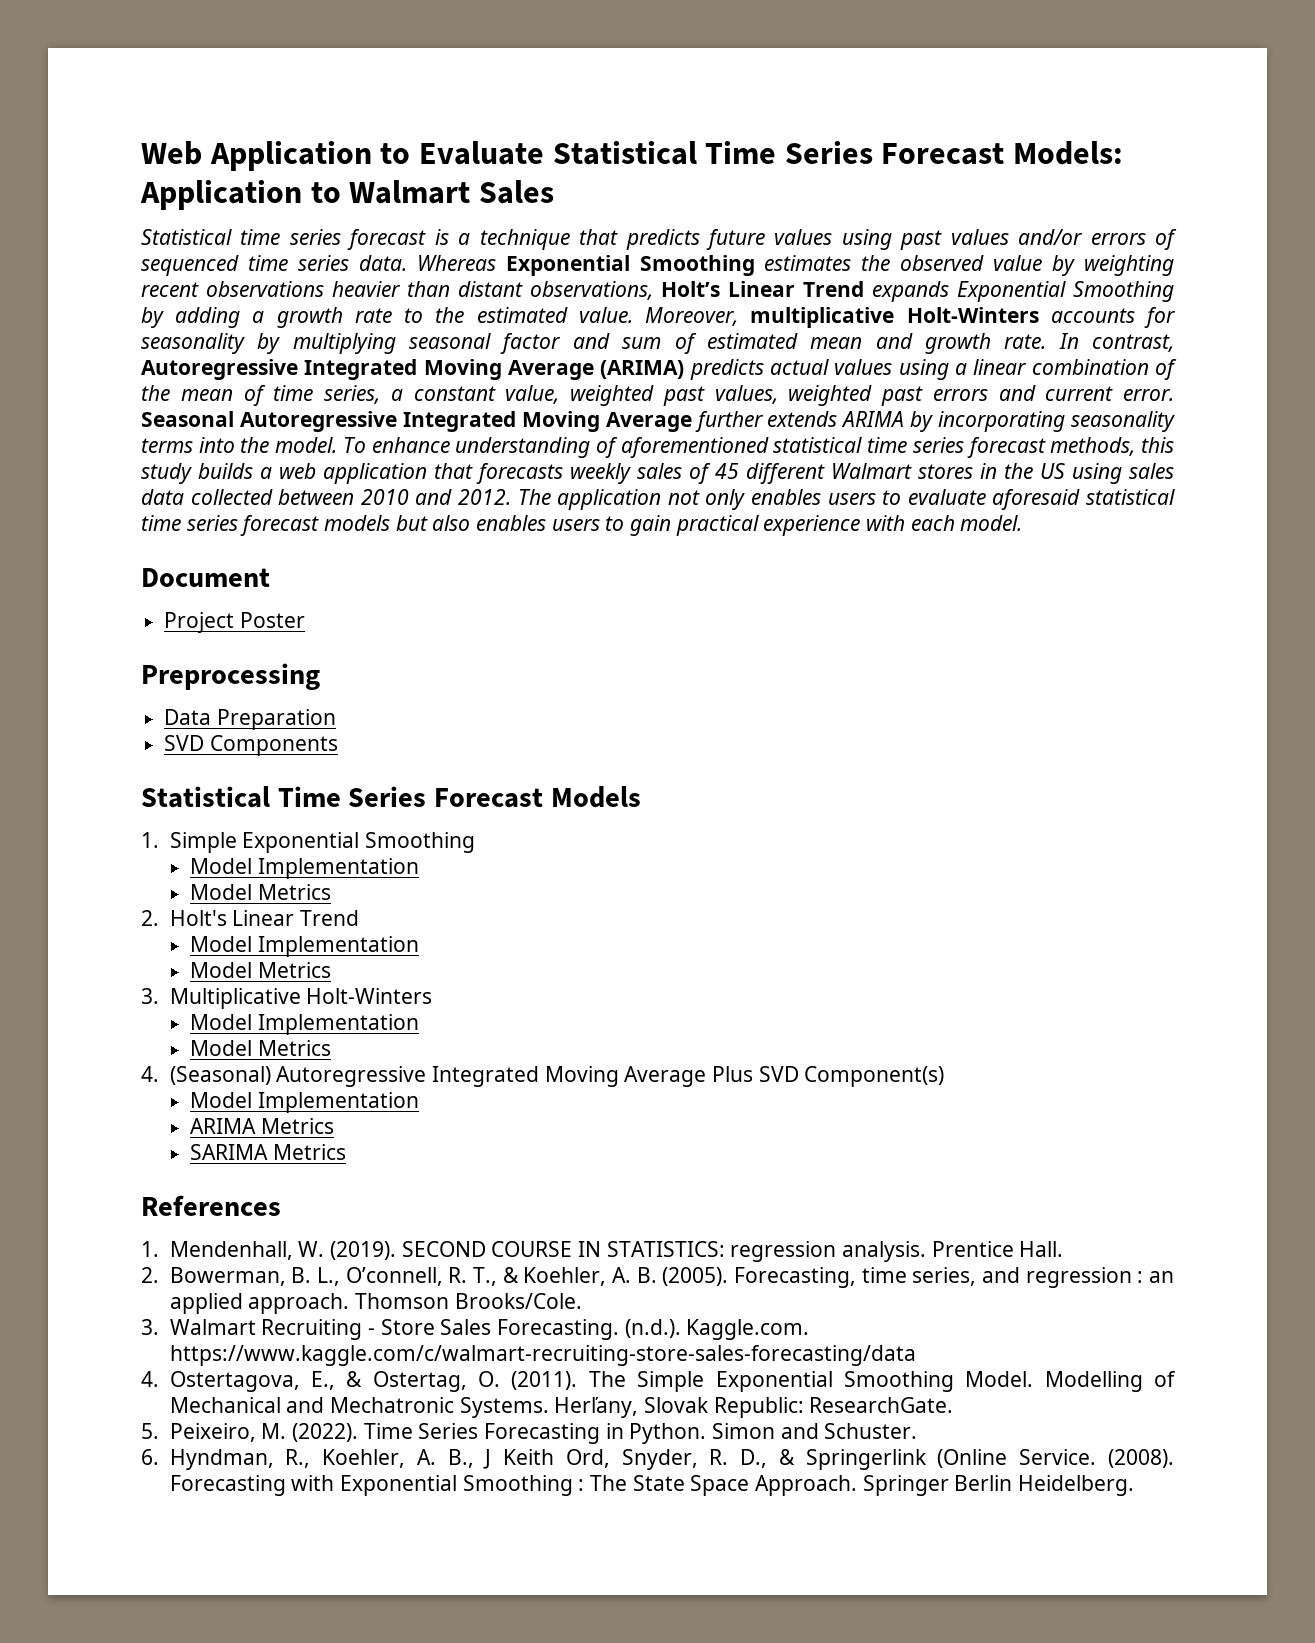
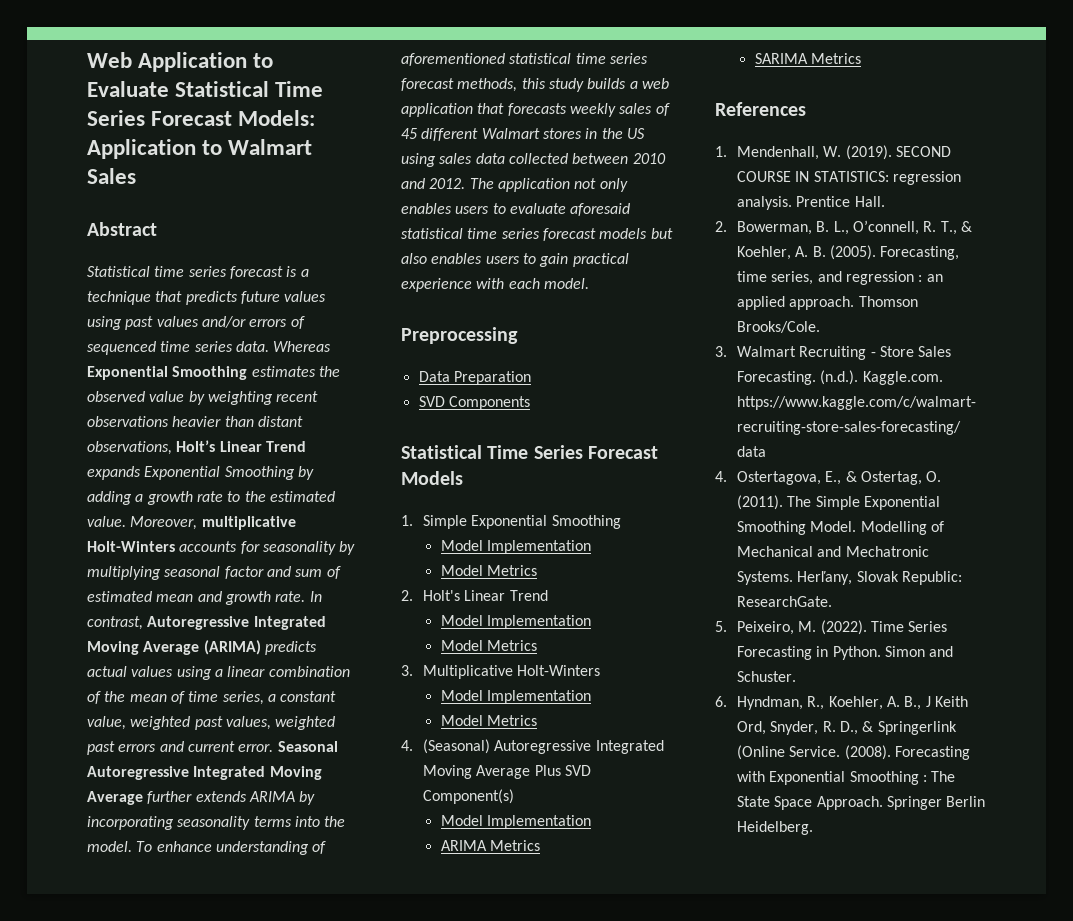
+ Abstract
- Document
- Project Poster

